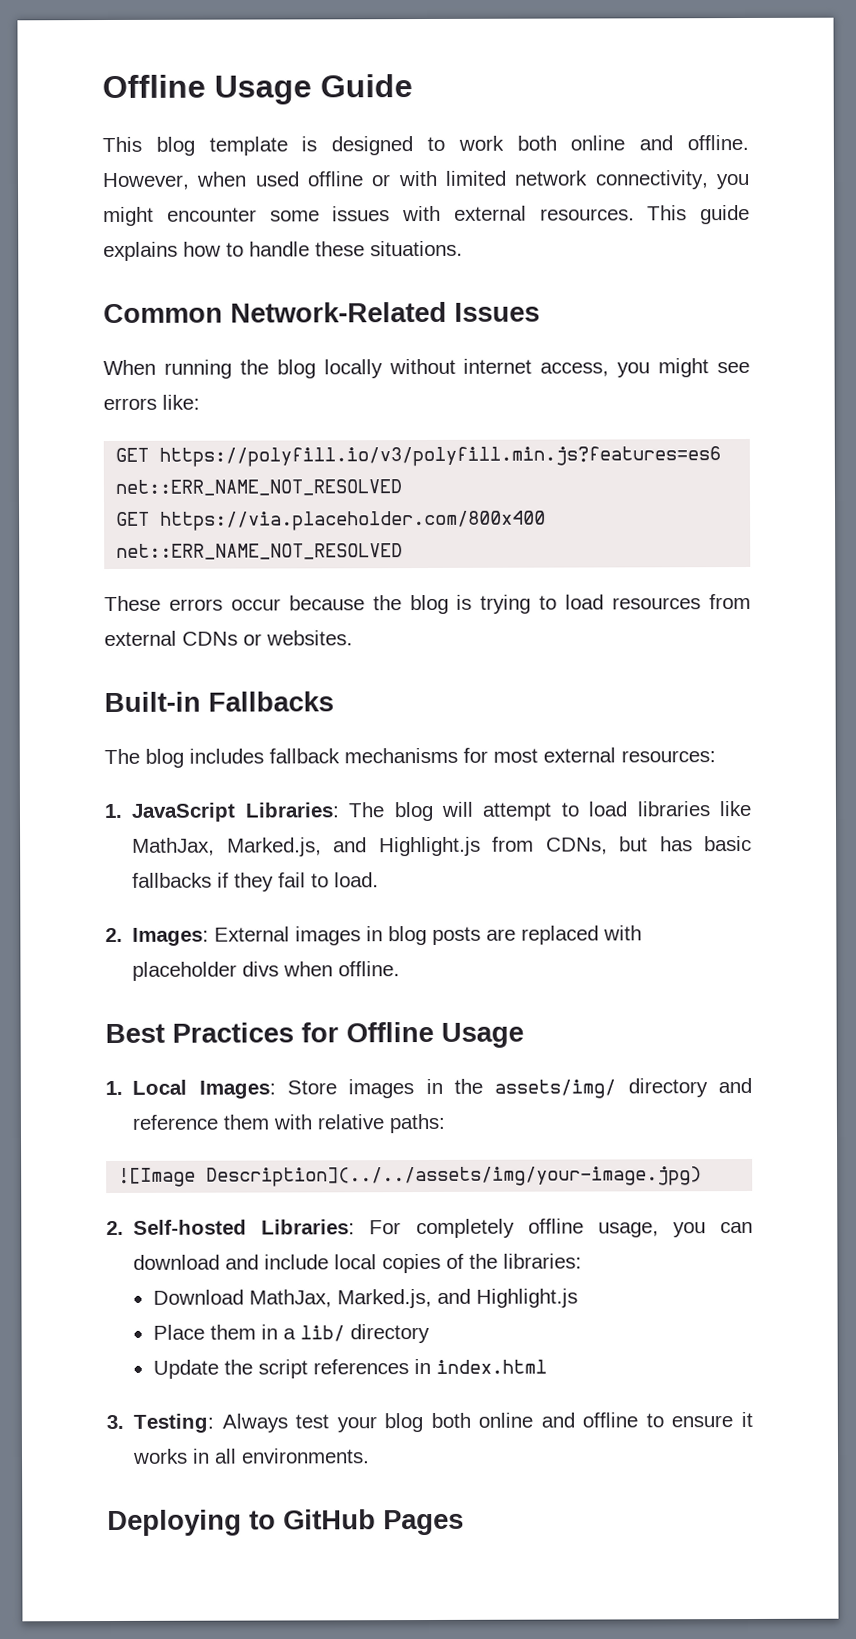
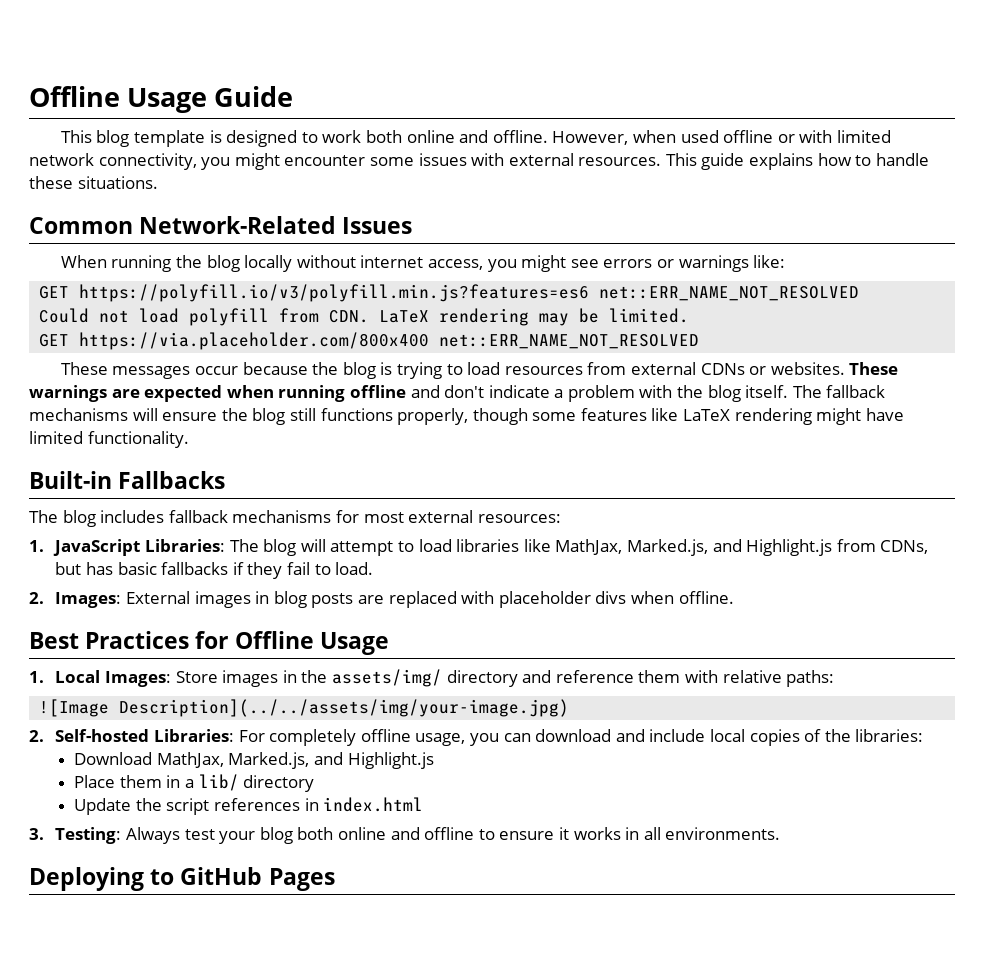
- When running the blog locally without internet access, you might see errors like:
+ When running the blog locally without internet access, you might see errors or warnings like:
+ Could not load polyfill from CDN. LaTeX rendering may be limited.
- These errors occur because the blog is trying to load resources from external CDNs or websites.
+ These messages occur because the blog is trying to load resources from external CDNs or websites. These warnings are expected when running offline and don't indicate a problem with the blog itself. The fallback mechanisms will ensure the blog still functions properly, though some features like LaTeX rendering might have limited functionality.

